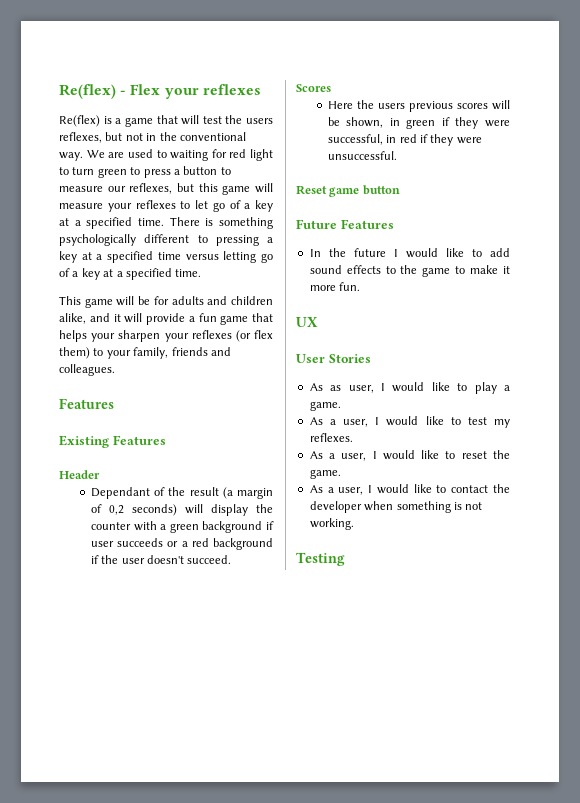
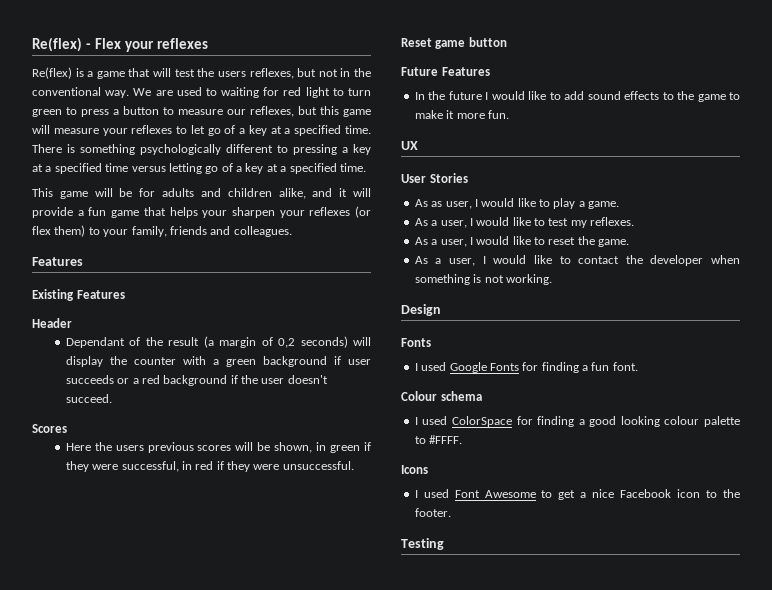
+ Design
+ Fonts
+ I used Google Fonts for finding a fun font.
+ Colour schema
+ I used ColorSpace for finding a good looking colour palette to #FFFF.
+ Icons
+ I used Font Awesome to get a nice Facebook icon to the footer.

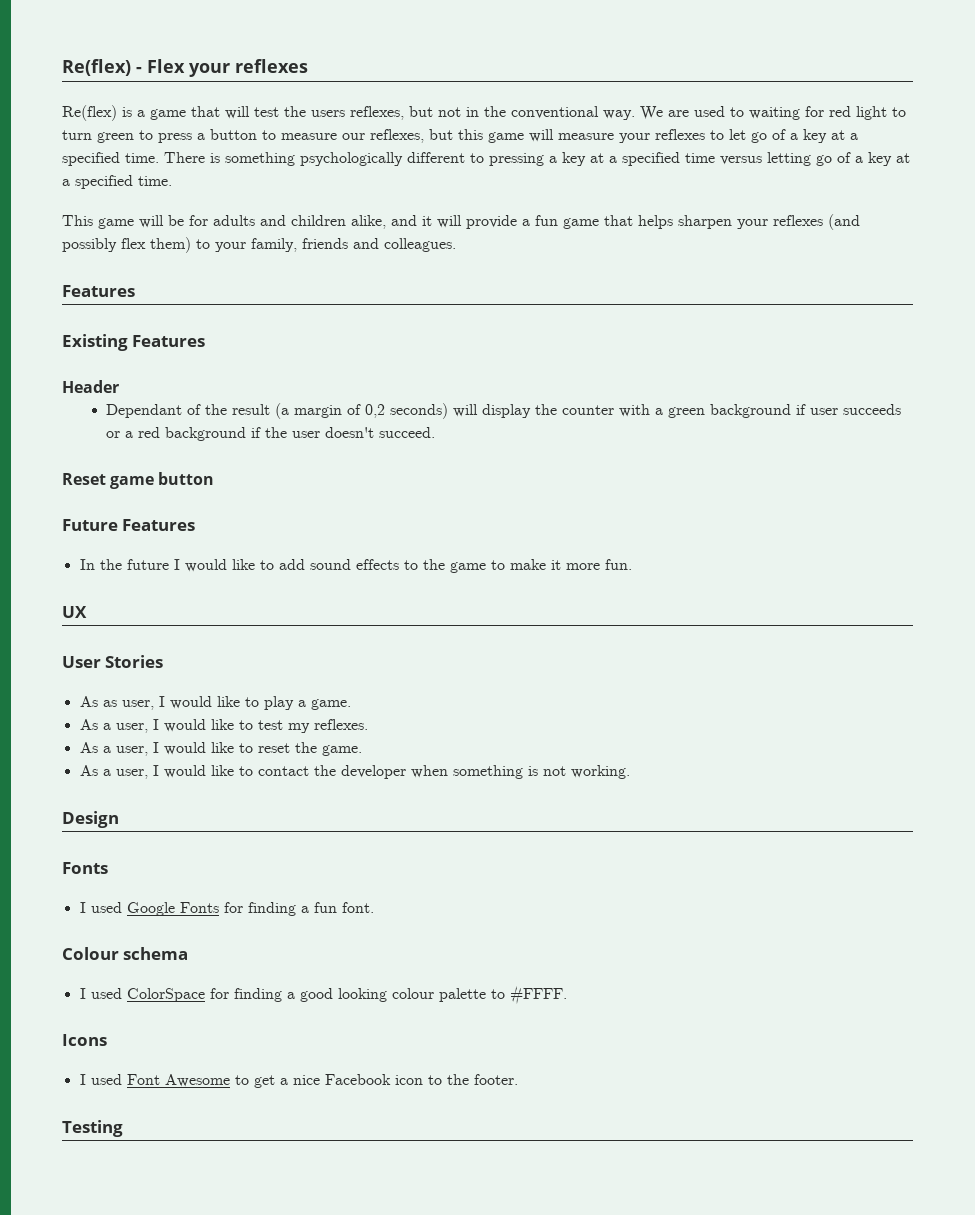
- This game will be for adults and children alike, and it will provide a fun game that helps your sharpen your reflexes (or flex them) to your family, friends and colleagues.
+ This game will be for adults and children alike, and it will provide a fun game that helps sharpen your reflexes (and possibly flex them) to your family, friends and colleagues.
- Scores
- Here the users previous scores will be shown, in green if they were successful, in red if they were unsuccessful.

